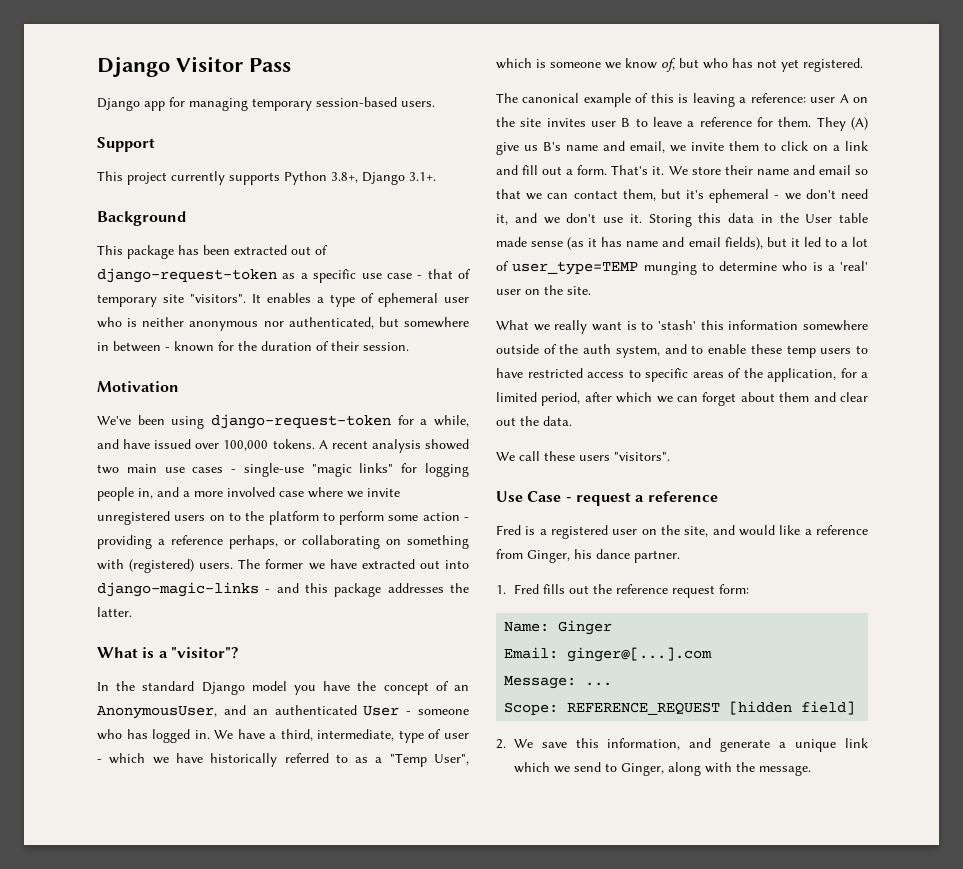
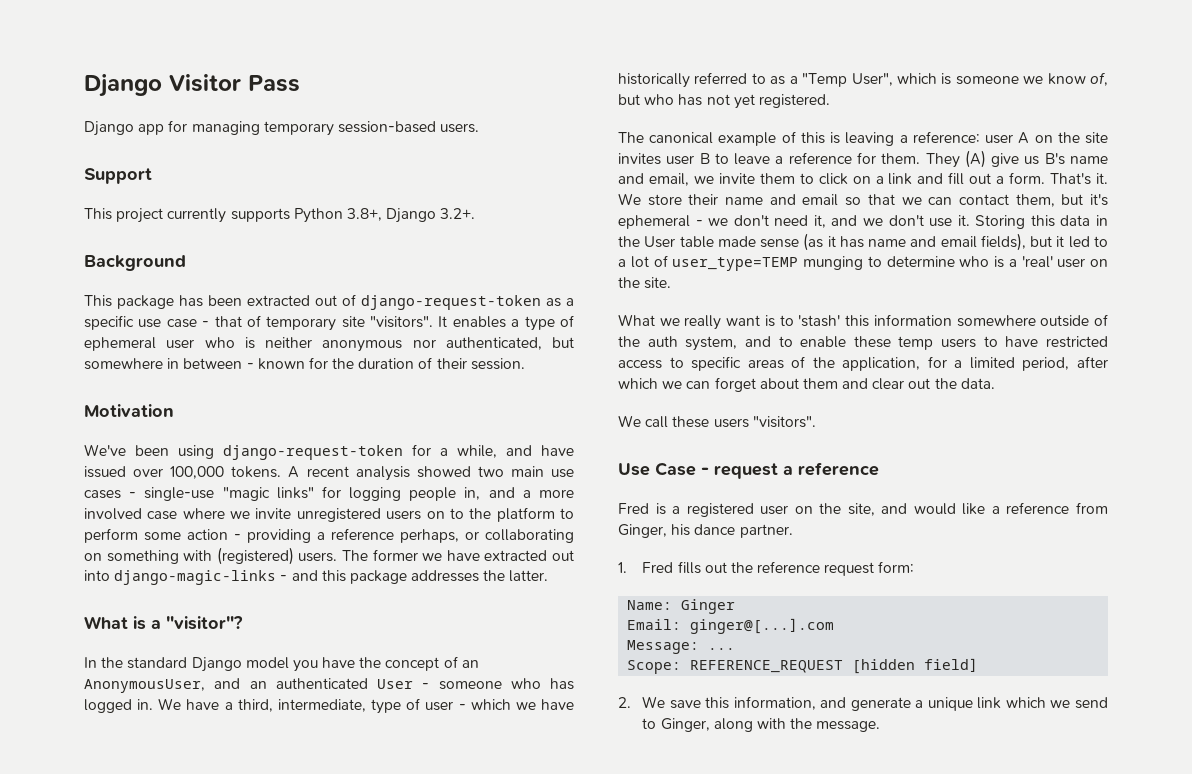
- This project currently supports Python 3.8+, Django 3.1+.
+ This project currently supports Python 3.8+, Django 3.2+.

